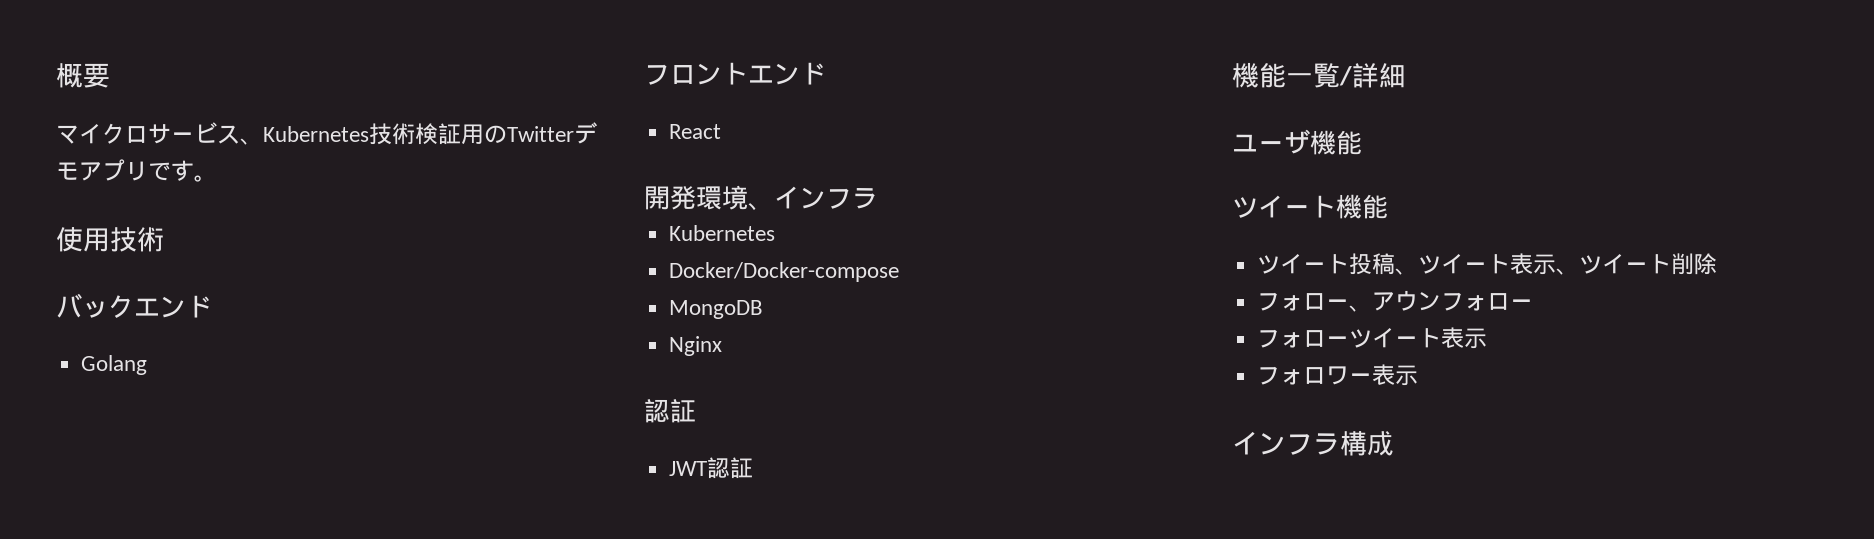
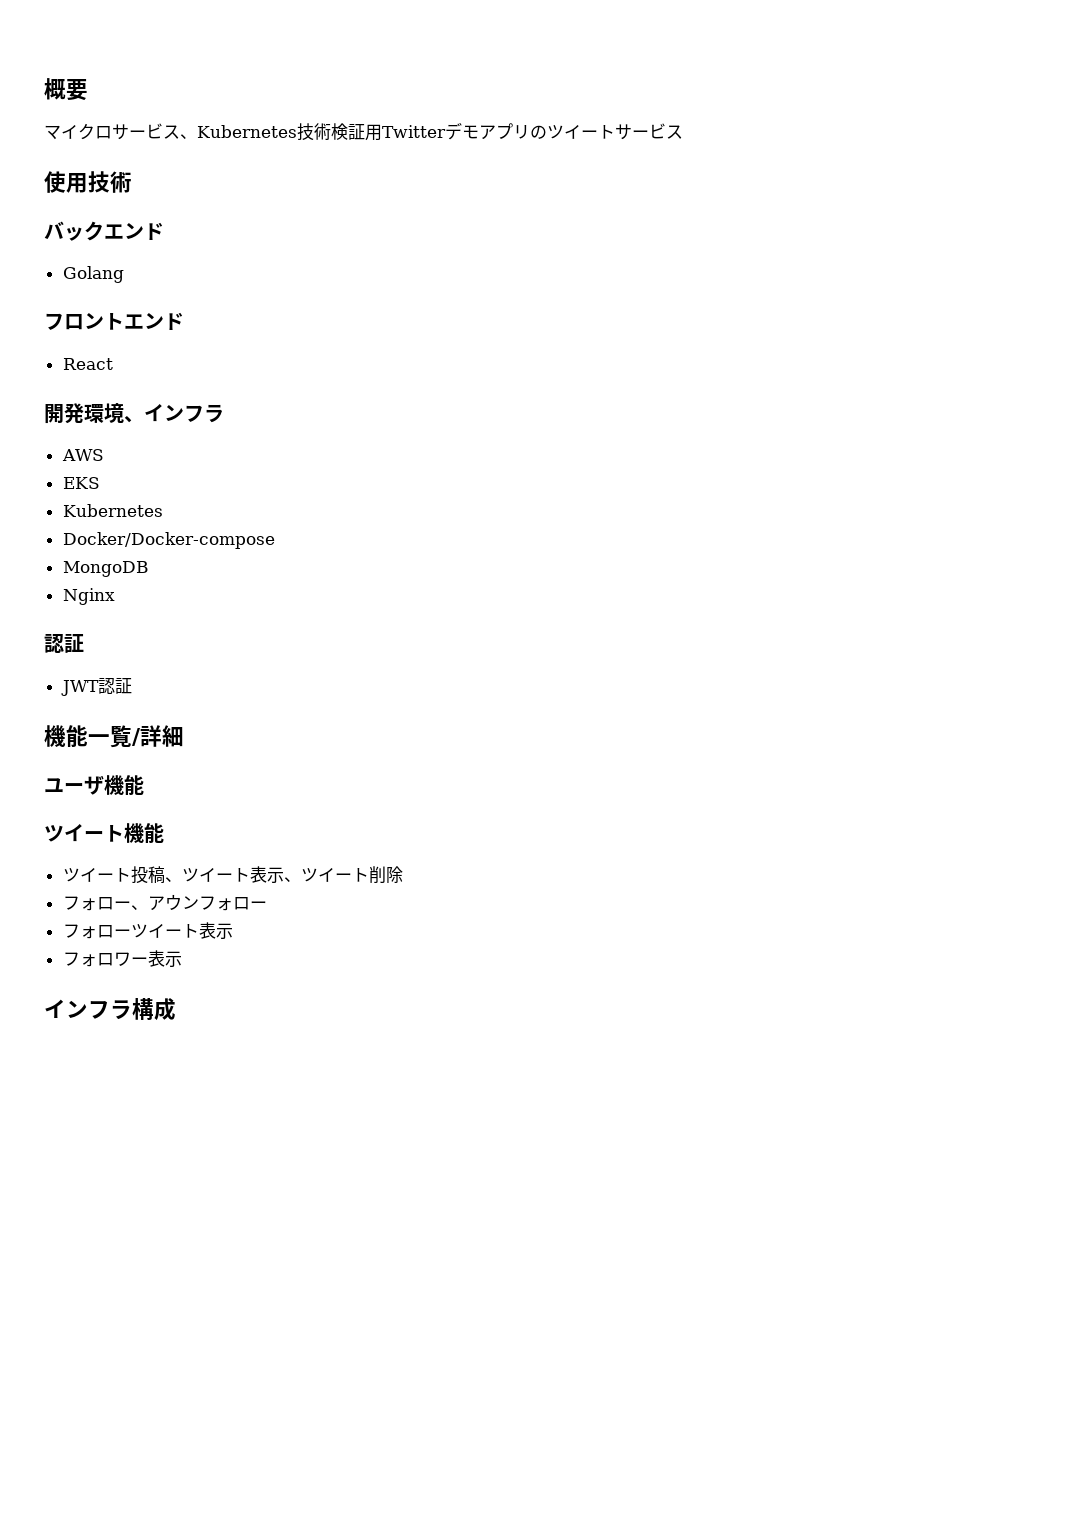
- マイクロサービス、Kubernetes技術検証用のTwitterデモアプリです。
+ マイクロサービス、Kubernetes技術検証用Twitterデモアプリのツイートサービス
+ AWS
+ EKS

